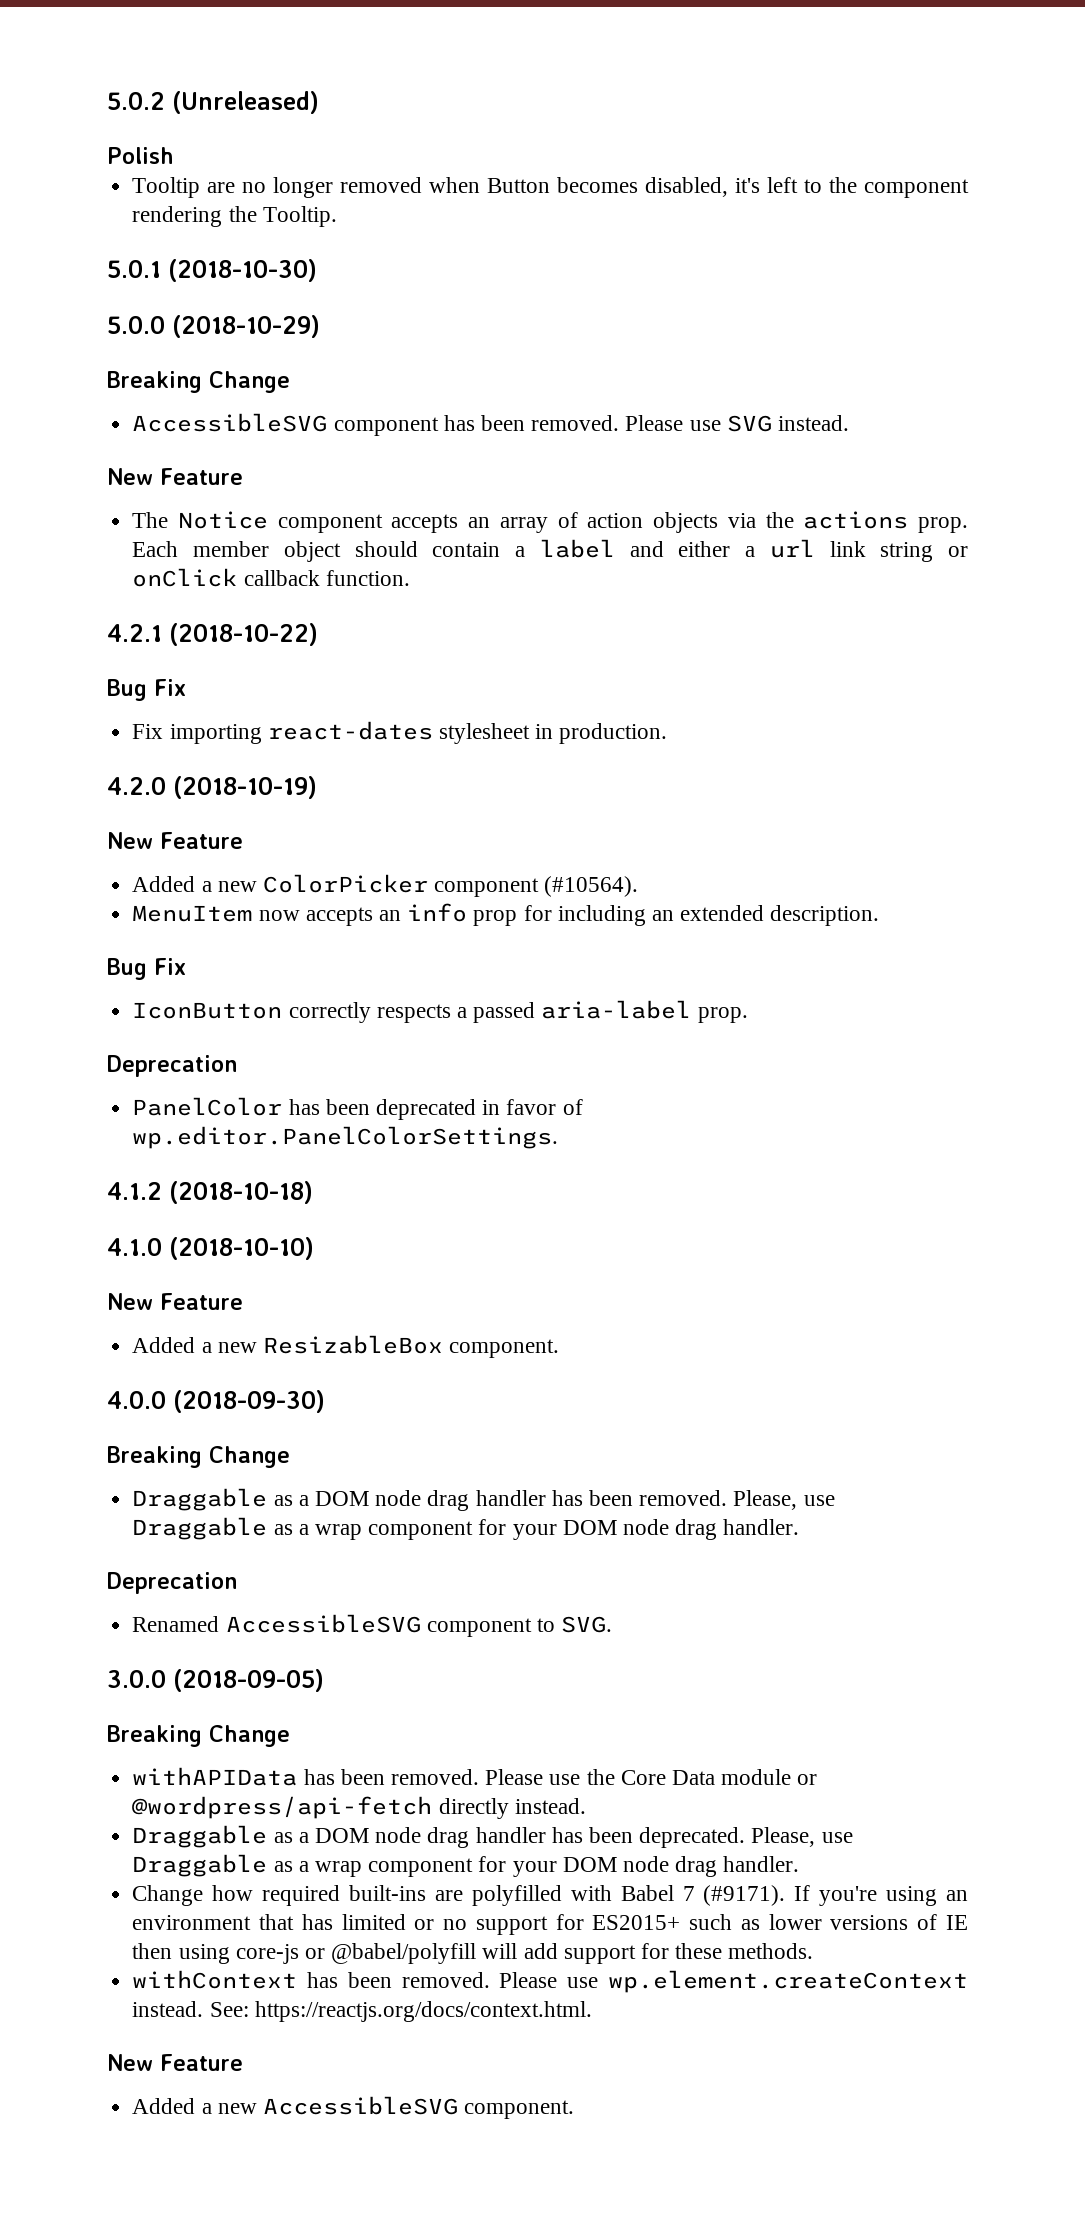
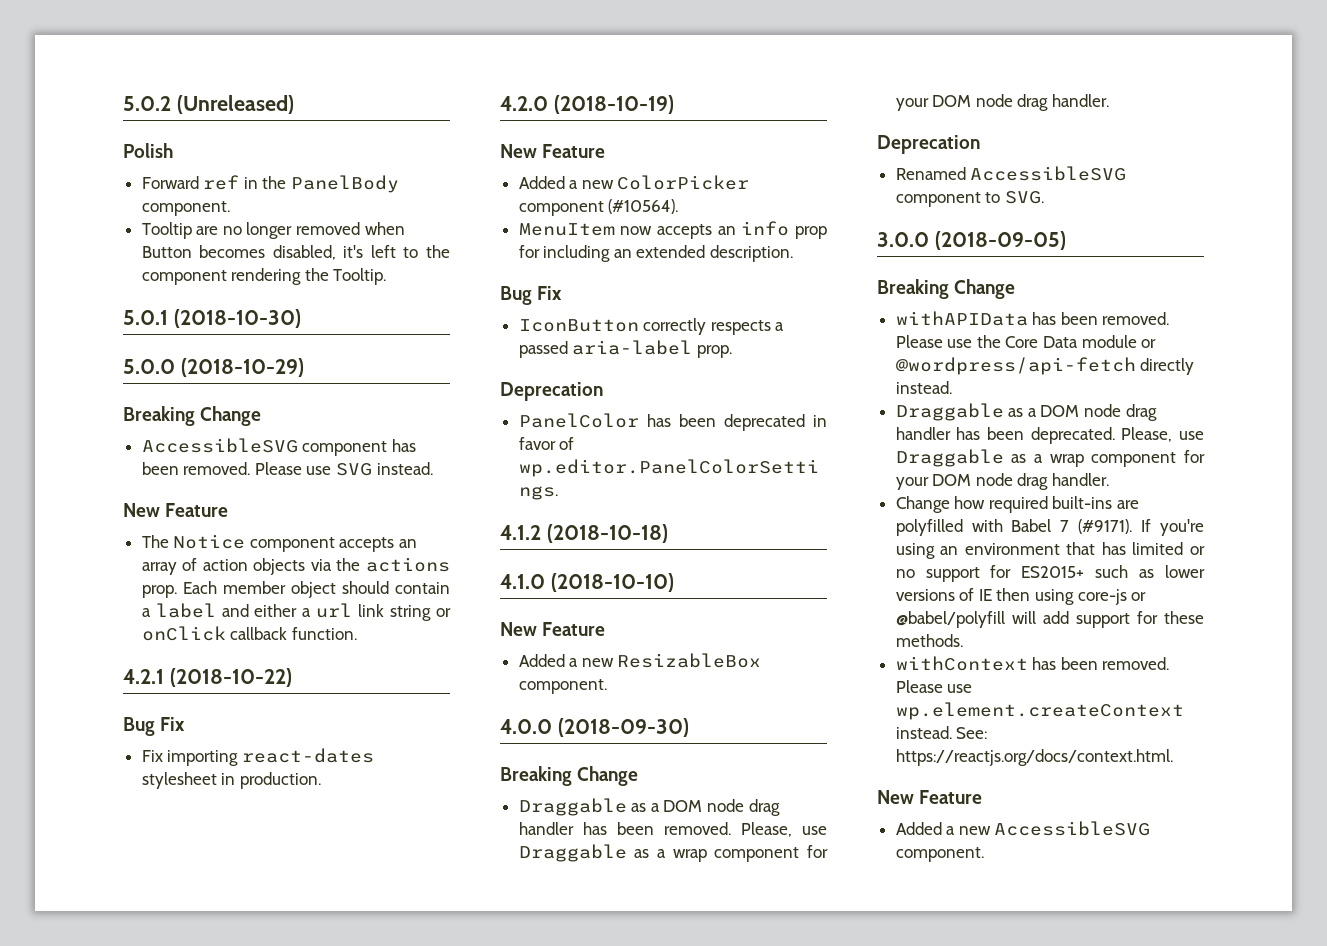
+ Forward ref in the PanelBody component.

